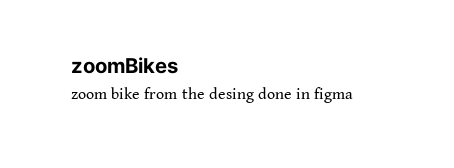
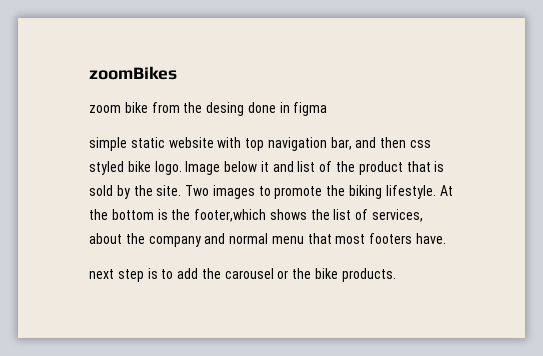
+ simple static website with top navigation bar, and then css styled bike logo. Image below it and list of the product that is sold by the site. Two images to promote the biking lifestyle. At the bottom is the footer,which shows the list of services, about the company and normal menu that most footers have.
+ next step is to add the carousel or the bike products.

